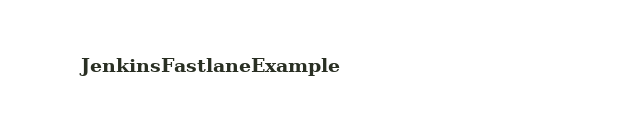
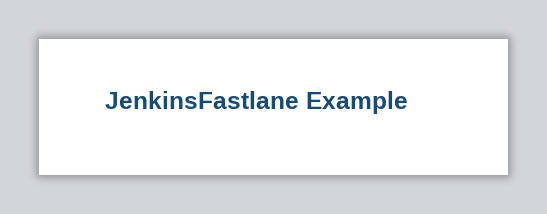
- JenkinsFastlaneExample
+ JenkinsFastlane Example

